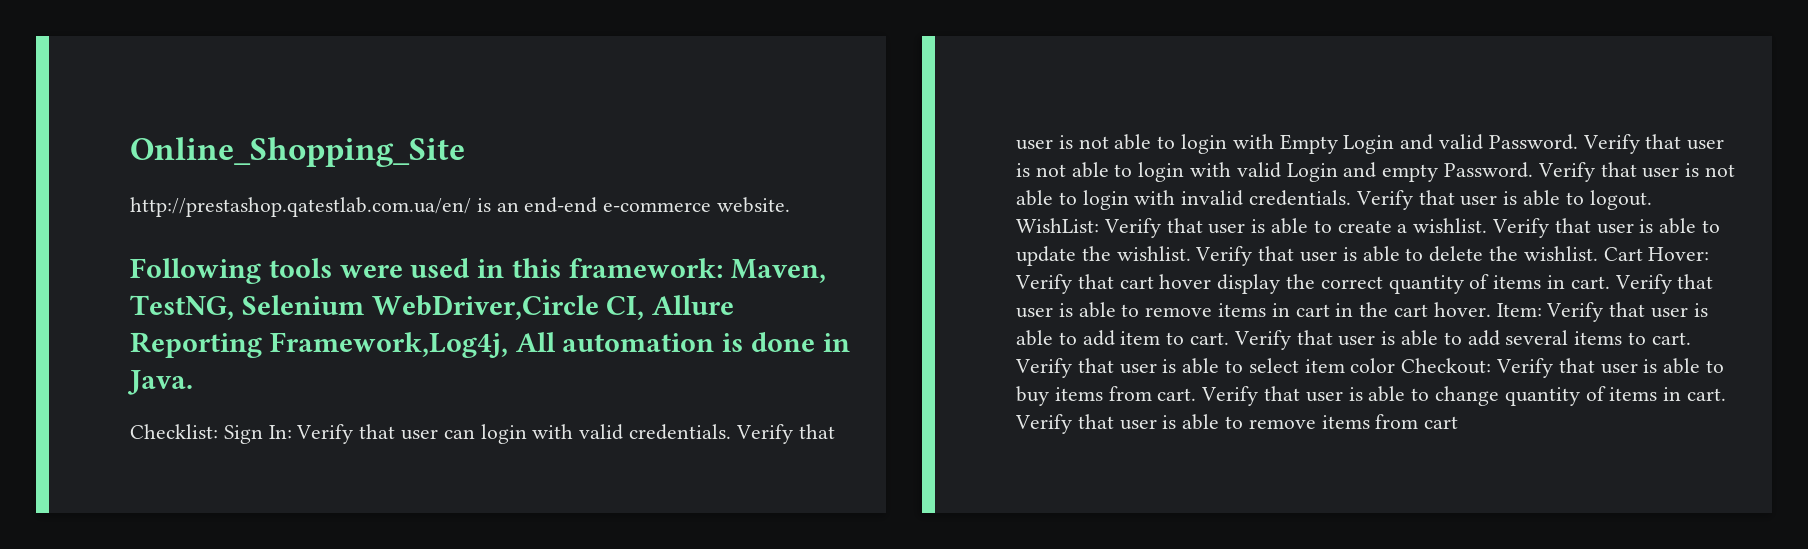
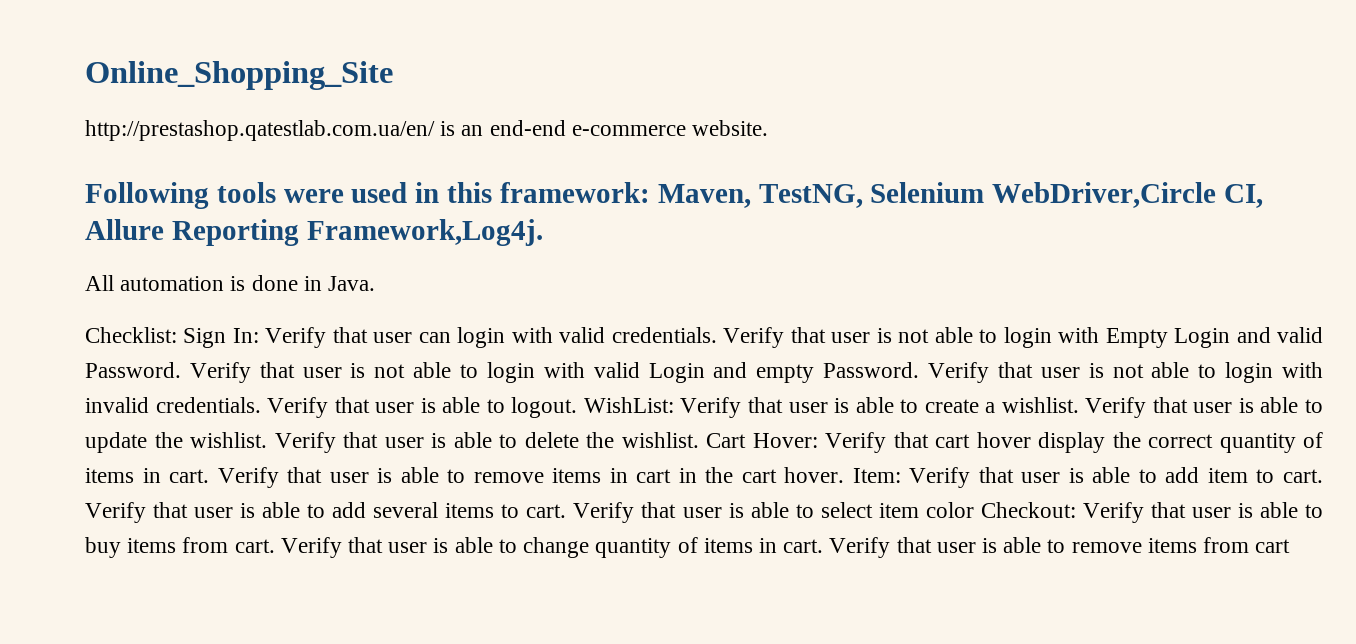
- Following tools were used in this framework: Maven, TestNG, Selenium WebDriver,Circle CI, Allure Reporting Framework,Log4j, All automation is done in Java.
+ Following tools were used in this framework: Maven, TestNG, Selenium WebDriver,Circle CI, Allure Reporting Framework,Log4j.
+ All automation is done in Java.

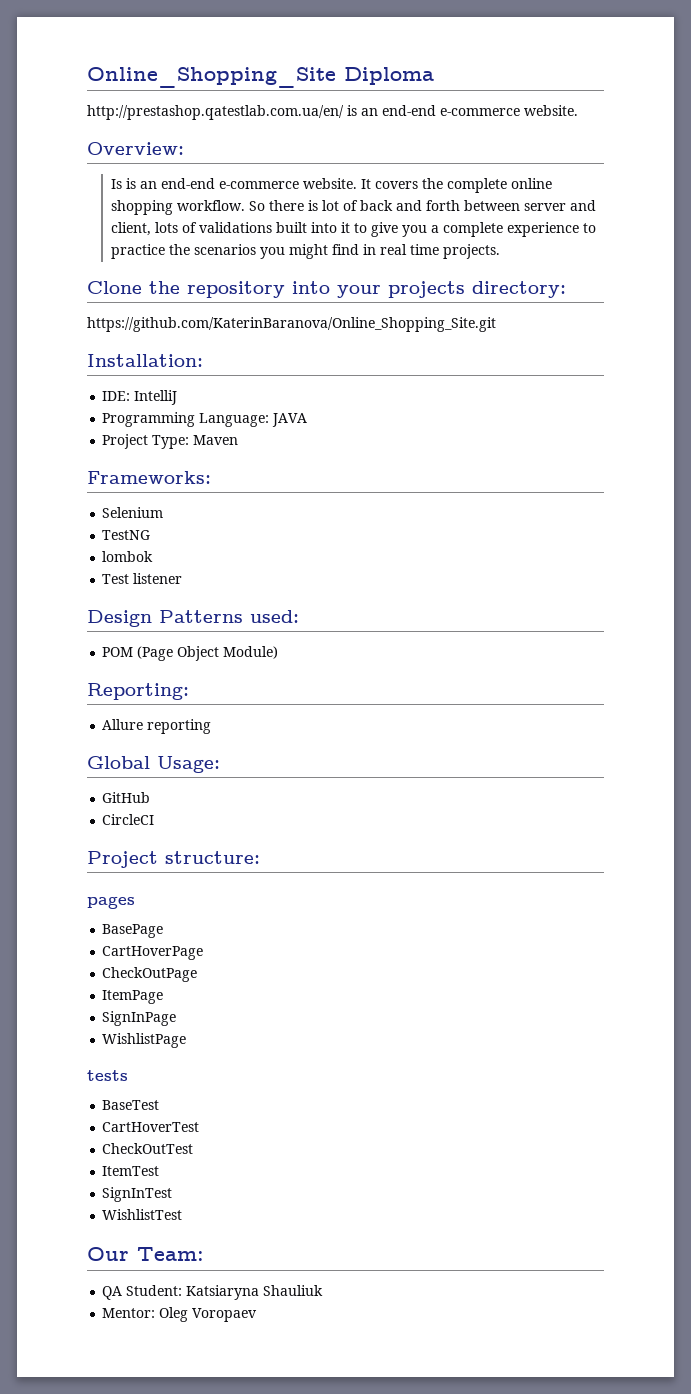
- Online_Shopping_Site
+ Online_Shopping_Site Diploma
- Following tools were used in this framework: Maven, TestNG, Selenium WebDriver,Circle CI, Allure Reporting Framework,Log4j.
- All automation is done in Java.
- Checklist: Sign In: Verify that user can login with valid credentials. Verify that user is not able to login with Empty Login and valid Password. Verify that user is not able to login with valid Login and empty Password. Verify that user is not able to login with invalid credentials. Verify that user is able to logout. WishList: Verify that user is able to create a wishlist. Verify that user is able to update the wishlist. Verify that user is able to delete the wishlist. Cart Hover: Verify that cart hover display the correct quantity of items in cart. Verify that user is able to remove items in cart in the cart hover. Item: Verify that user is able to add item to cart. Verify that user is able to add several items to cart. Verify that user is able to select item color Checkout: Verify that user is able to buy items from cart. Verify that user is able to change quantity of items in cart. Verify that user is able to remove items from cart
+ Overview:
+ Is is an end-end e-commerce website. It covers the complete online shopping workflow. So there is lot of back and forth between server and client, lots of validations built into it to give you a complete experience to practice the scenarios you might find in real time projects.
+ Clone the repository into your projects directory:
+ https://github.com/KaterinBaranova/Online_Shopping_Site.git
+ Installation:
+ IDE: IntelliJ
+ Programming Language: JAVA
+ Project Type: Maven
+ Frameworks:
+ Selenium
+ TestNG
+ lombok
+ Test listener
+ Design Patterns used:
+ POM (Page Object Module)
+ Reporting:
+ Allure reporting
+ Global Usage:
+ GitHub
+ CircleCI
+ Project structure:
+ pages
+ BasePage
+ CartHoverPage
+ CheckOutPage
+ ItemPage
+ SignInPage
+ WishlistPage
+ tests
+ BaseTest
+ CartHoverTest
+ CheckOutTest
+ ItemTest
+ SignInTest
+ WishlistTest
+ Our Team:
+ QA Student: Katsiaryna Shauliuk
+ Mentor: Oleg Voropaev

